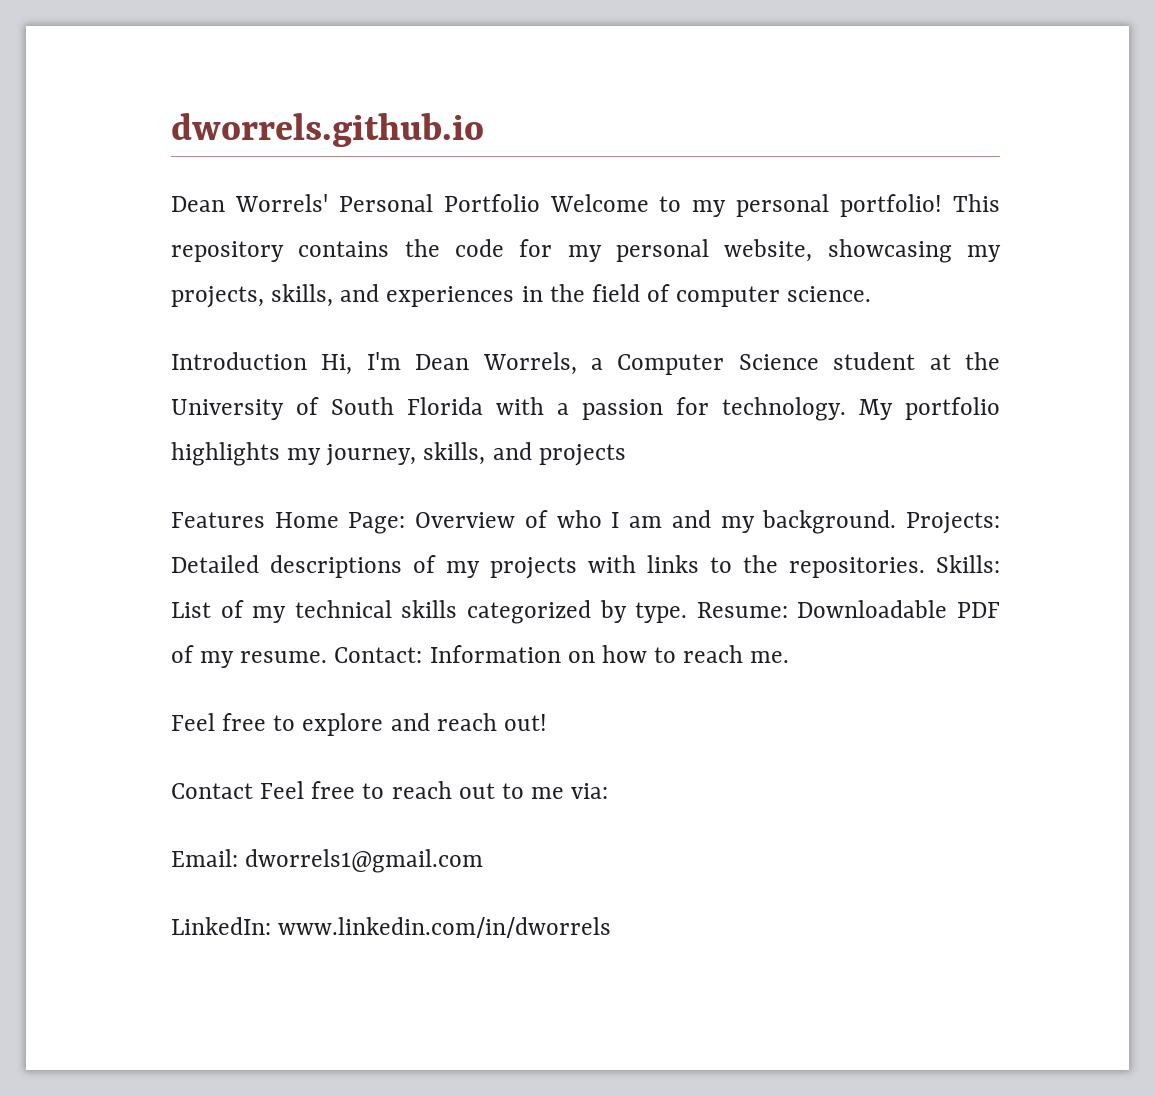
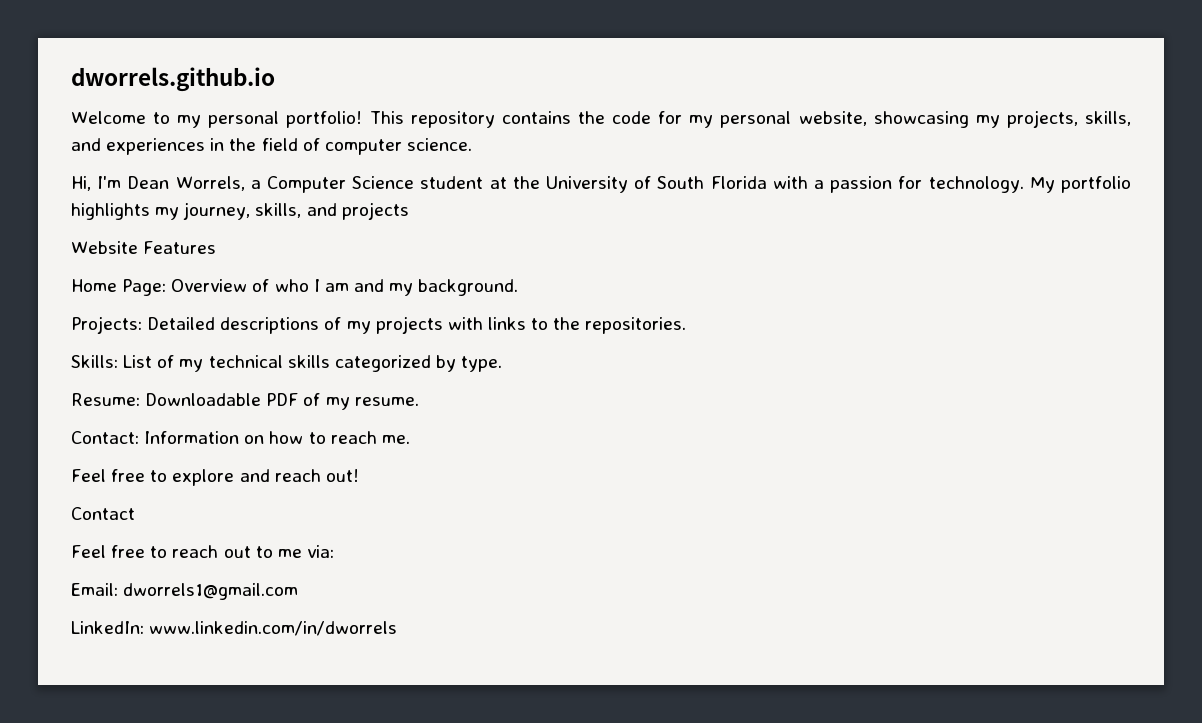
- Dean Worrels' Personal Portfolio Welcome to my personal portfolio!
+ Welcome to my personal portfolio!
- Introduction Hi, I'm Dean Worrels, a Computer Science student at the University of South Florida with a passion for technology.
+ Hi, I'm Dean Worrels, a Computer Science student at the University of South Florida with a passion for technology.
- Features Home Page: Overview of who I am and my background. Projects: Detailed descriptions of my projects with links to the repositories. Skills: List of my technical skills categorized by type. Resume: Downloadable PDF of my resume. Contact: Information on how to reach me.
+ Website Features
+ Home Page: Overview of who I am and my background.
+ Projects: Detailed descriptions of my projects with links to the repositories.
+ Skills: List of my technical skills categorized by type.
+ Resume: Downloadable PDF of my resume.
+ Contact: Information on how to reach me.
- Contact Feel free to reach out to me via:
+ Contact
+ Feel free to reach out to me via:

